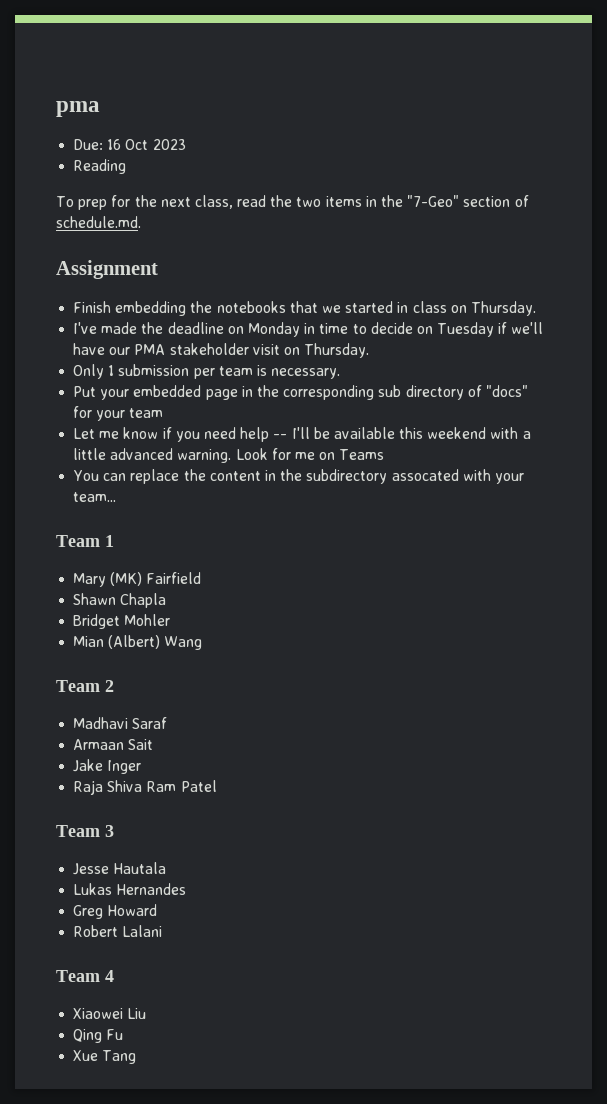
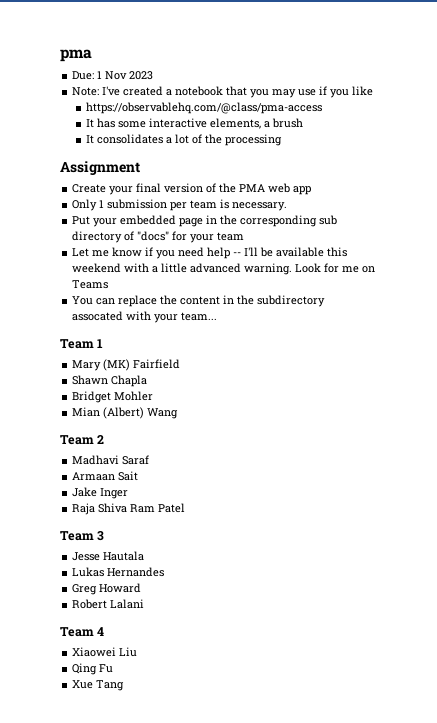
- Due: 16 Oct 2023
+ Due: 1 Nov 2023
- Reading
- To prep for the next class, read the two items in the "7-Geo" section of schedule.md.
+ Note: I've created a notebook that you may use if you like
+ https://observablehq.com/@class/pma-access
+ It has some interactive elements, a brush
+ It consolidates a lot of the processing
  Assignment
- Finish embedding the notebooks that we started in class on Thursday.
- I've made the deadline on Monday in time to decide on Tuesday if we'll have our PMA stakeholder visit on Thursday.
+ Create your final version of the PMA web app

